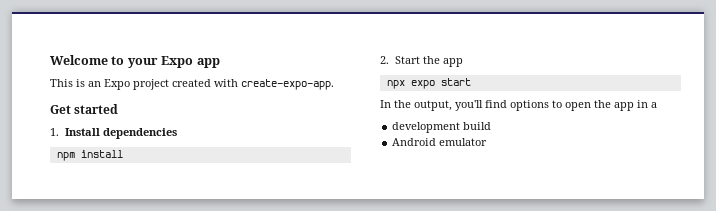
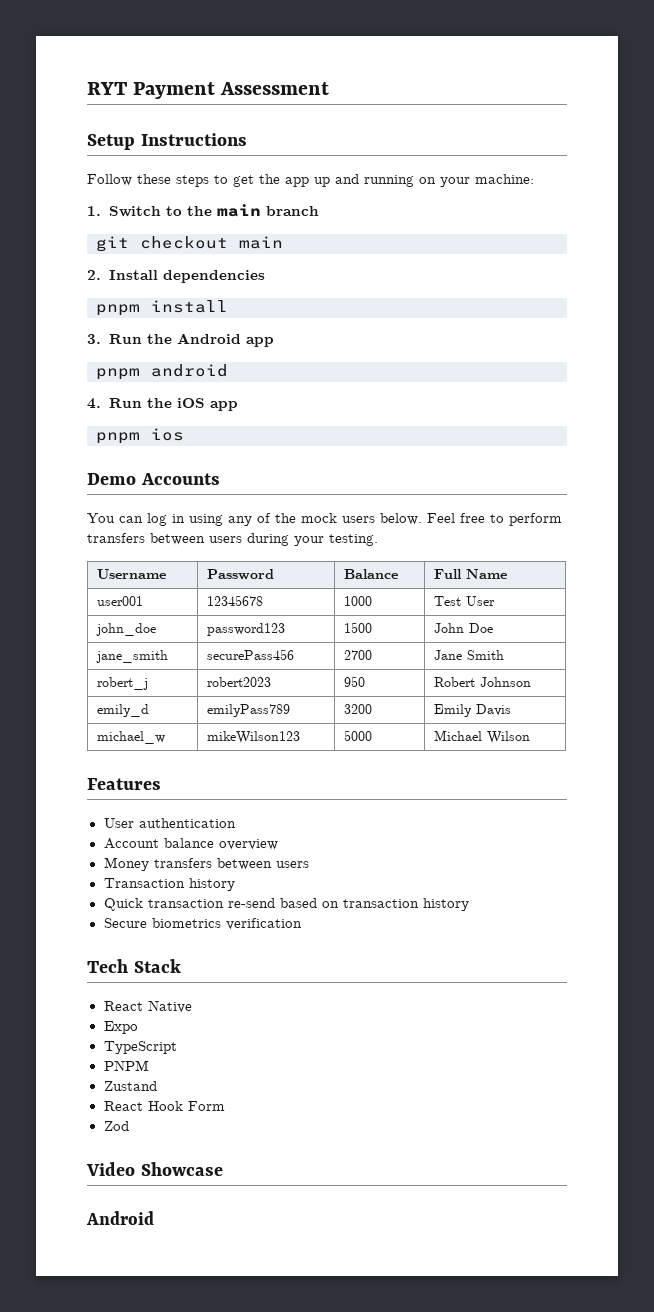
- Welcome to your Expo app
- This is an Expo project created with create-expo-app.
- Get started
- 1. Install dependencies
+ RYT Payment Assessment
+ Setup Instructions
+ Follow these steps to get the app up and running on your machine:
+ 1. Switch to the main branch
+ git checkout main
+ 2. Install dependencies
- npm install
+ pnpm install
- 2. Start the app
- npx expo start
- In the output, you'll find options to open the app in a
- development build
- Android emulator
+ 3. Run the Android app
+ pnpm android
+ 4. Run the iOS app
+ pnpm ios
+ Demo Accounts
+ You can log in using any of the mock users below. Feel free to perform transfers between users during your testing.
+ Username | Password | Balance | Full Name
+ user001 | 12345678 | 1000 | Test User
+ john_doe | password123 | 1500 | John Doe
+ jane_smith | securePass456 | 2700 | Jane Smith
+ robert_j | robert2023 | 950 | Robert Johnson
+ emily_d | emilyPass789 | 3200 | Emily Davis
+ michael_w | mikeWilson123 | 5000 | Michael Wilson
+ Features
+ User authentication
+ Account balance overview
+ Money transfers between users
+ Transaction history
+ Quick transaction re-send based on transaction history
+ Secure biometrics verification
+ Tech Stack
+ React Native
+ Expo
+ TypeScript
+ PNPM
+ Zustand
+ React Hook Form
+ Zod
+ Video Showcase
+ Android

